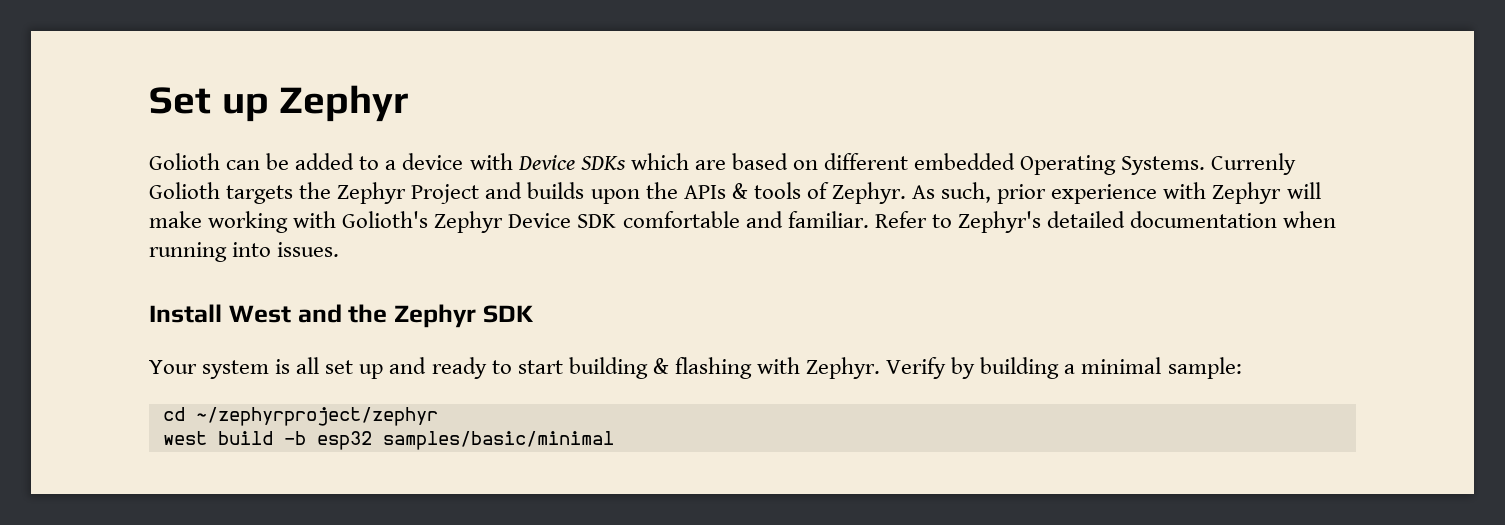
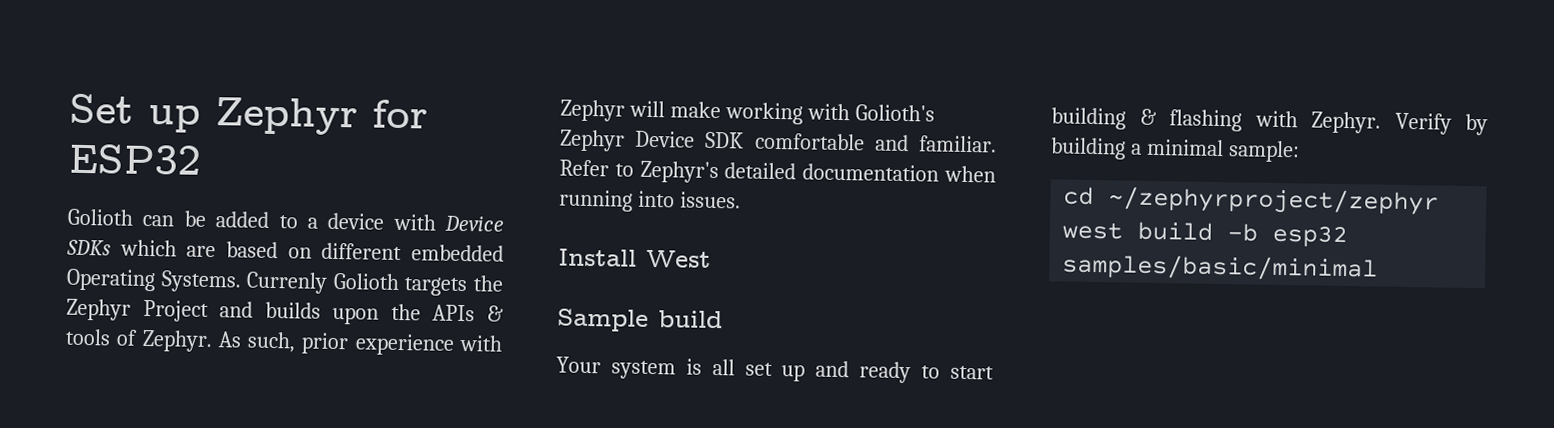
- Set up Zephyr
+ Set up Zephyr for ESP32
- Install West and the Zephyr SDK
+ Install West
+ Sample build

